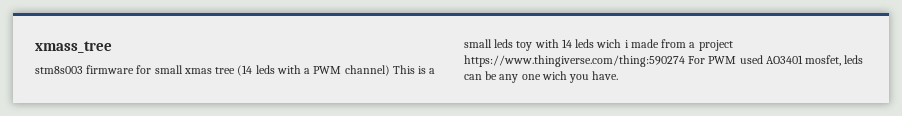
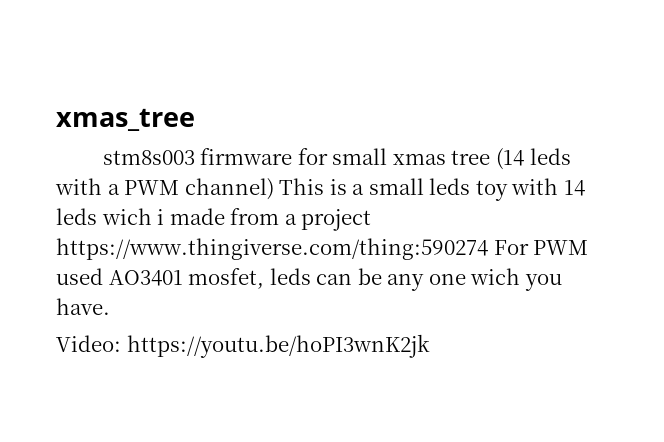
- xmass_tree
+ xmas_tree
+ Video: https://youtu.be/hoPI3wnK2jk

